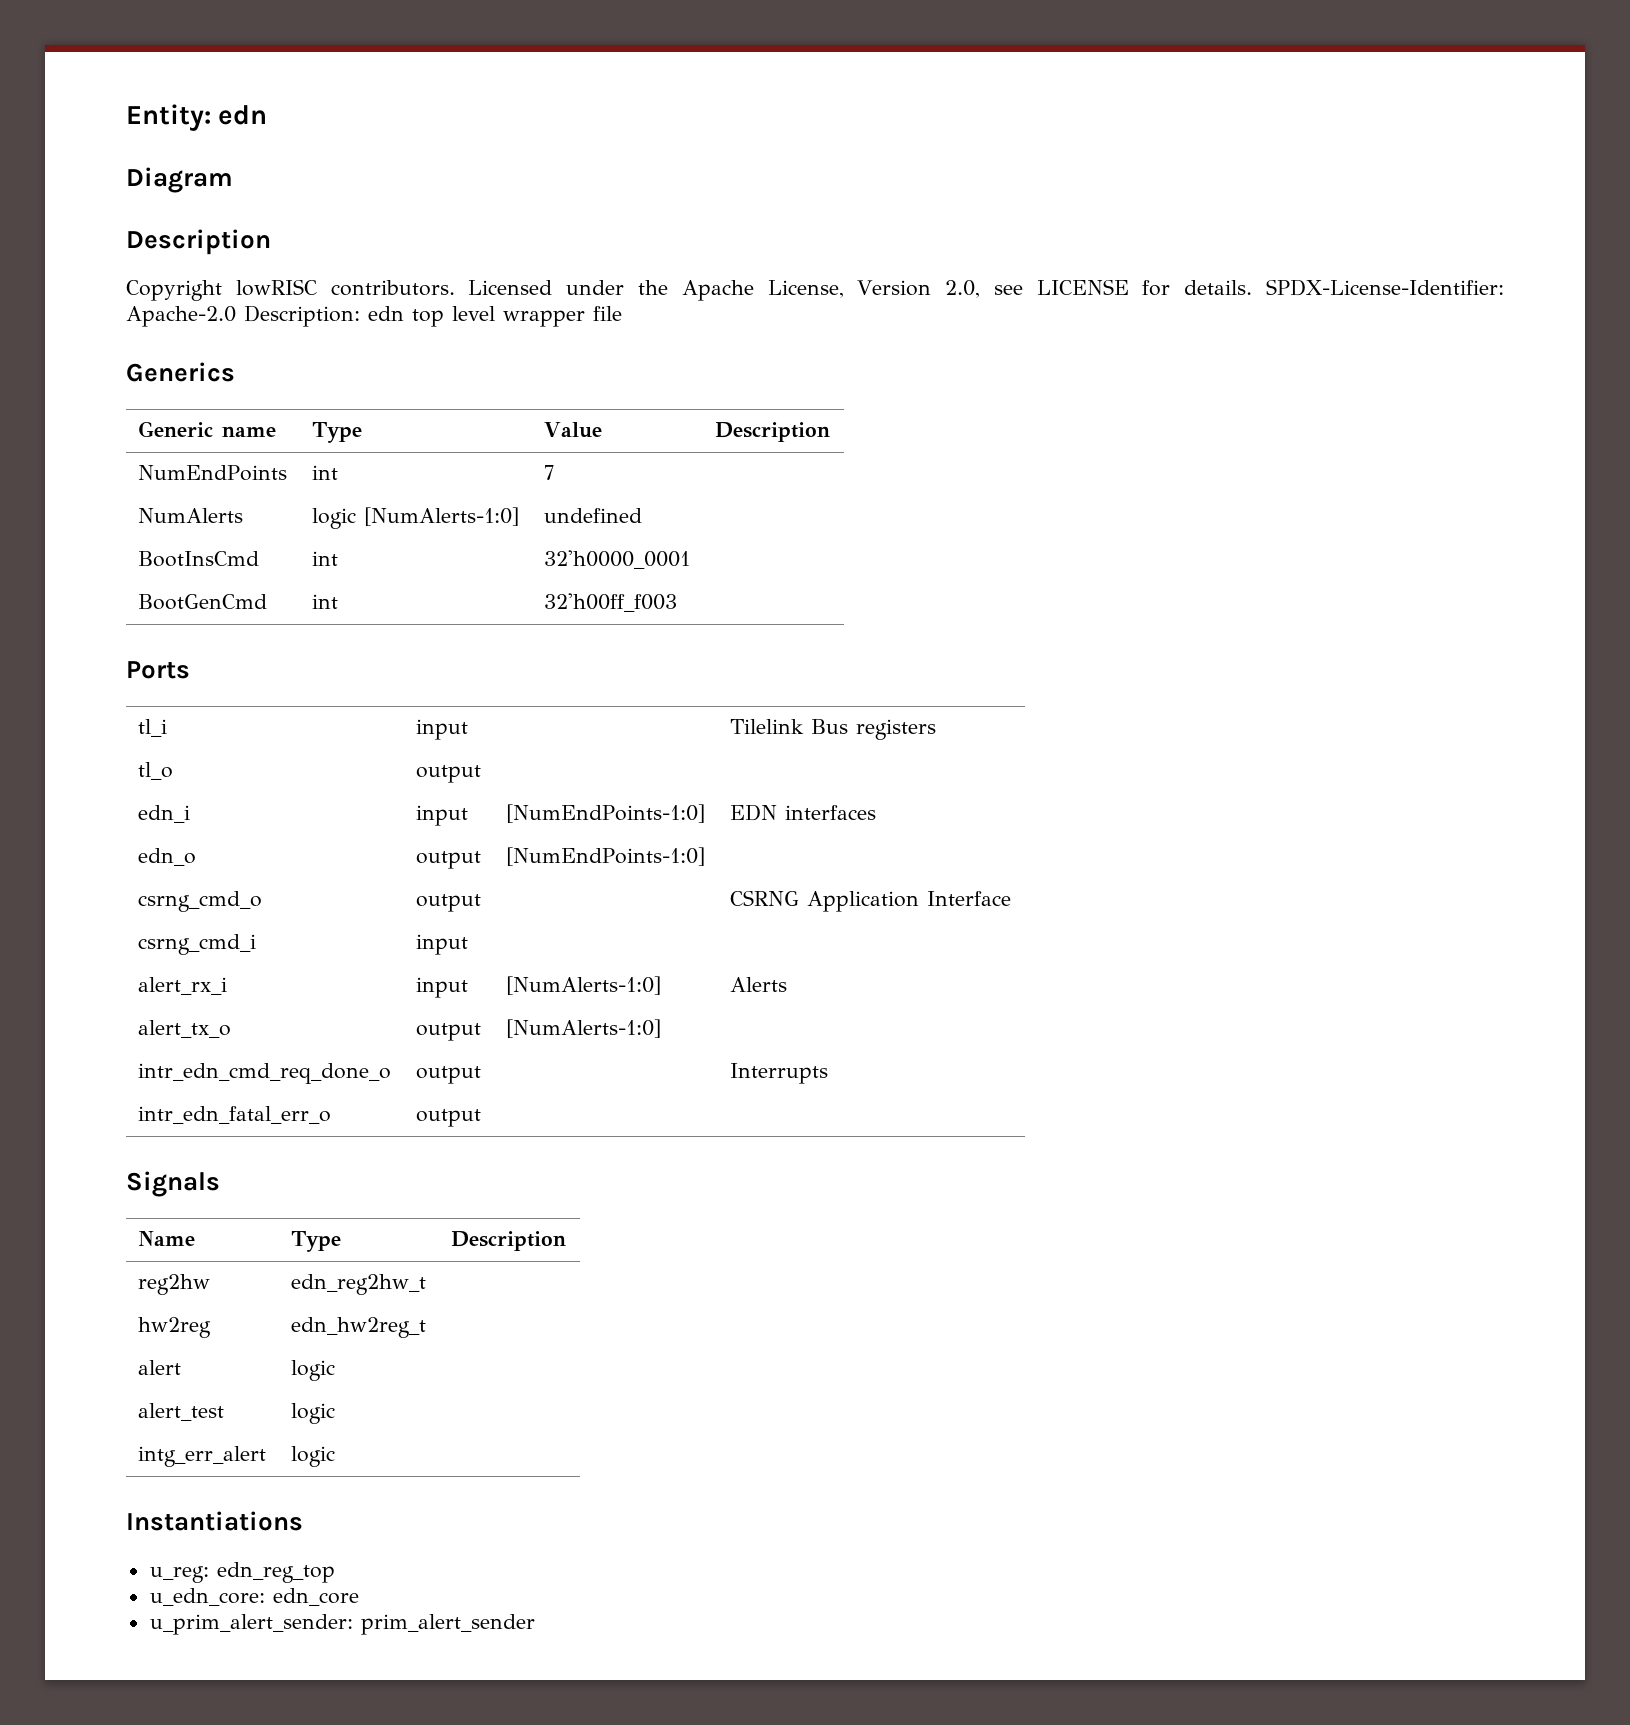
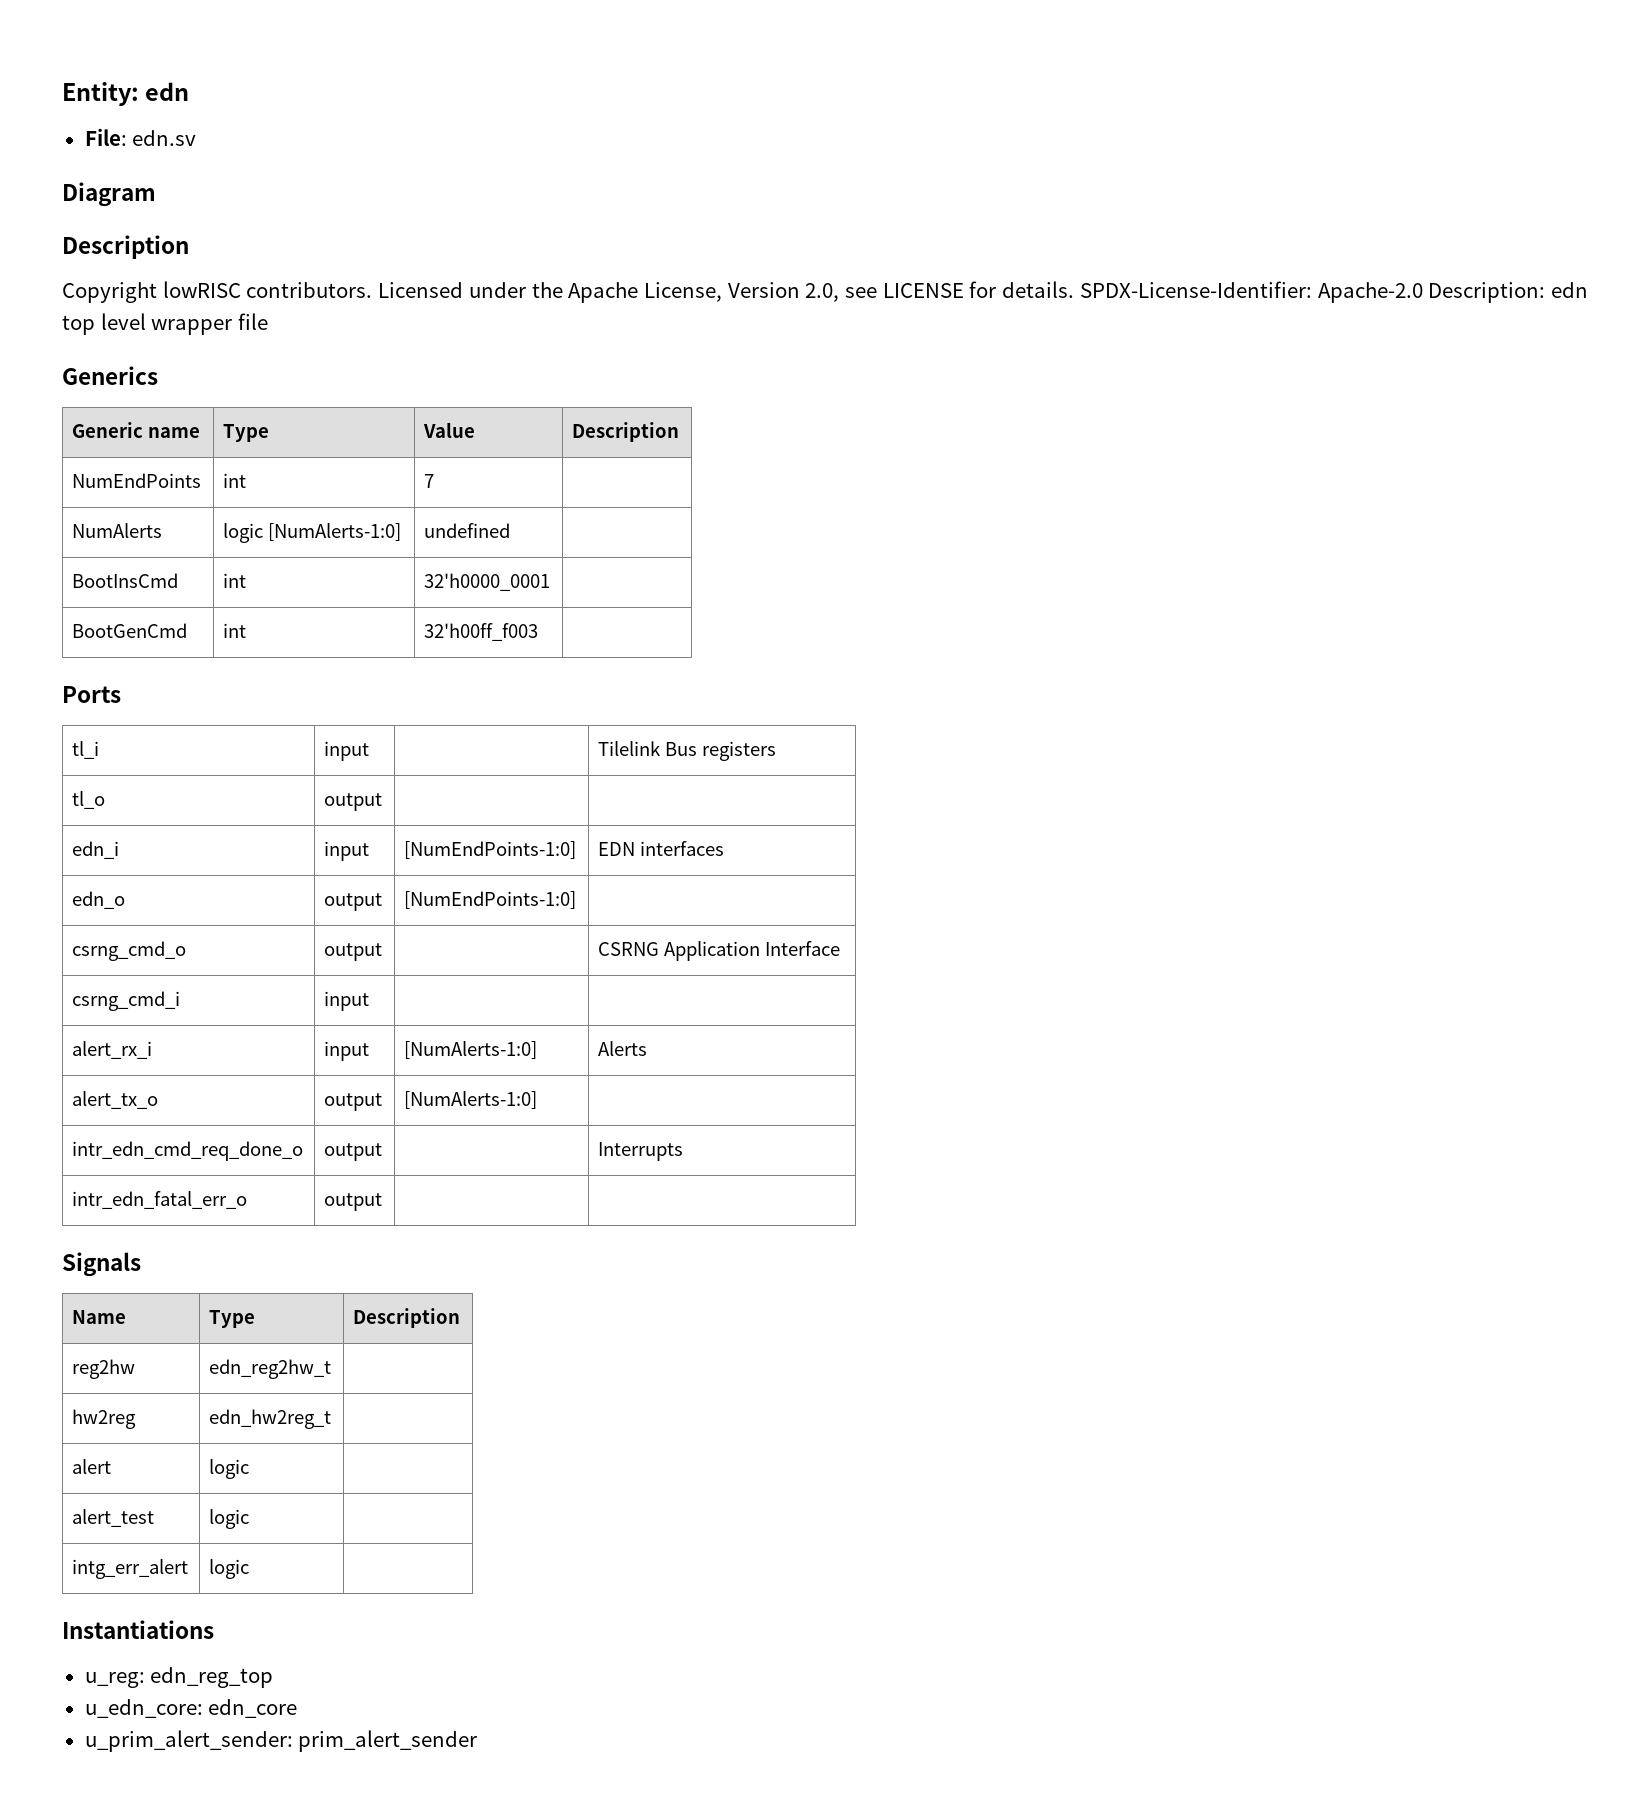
+ File: edn.sv

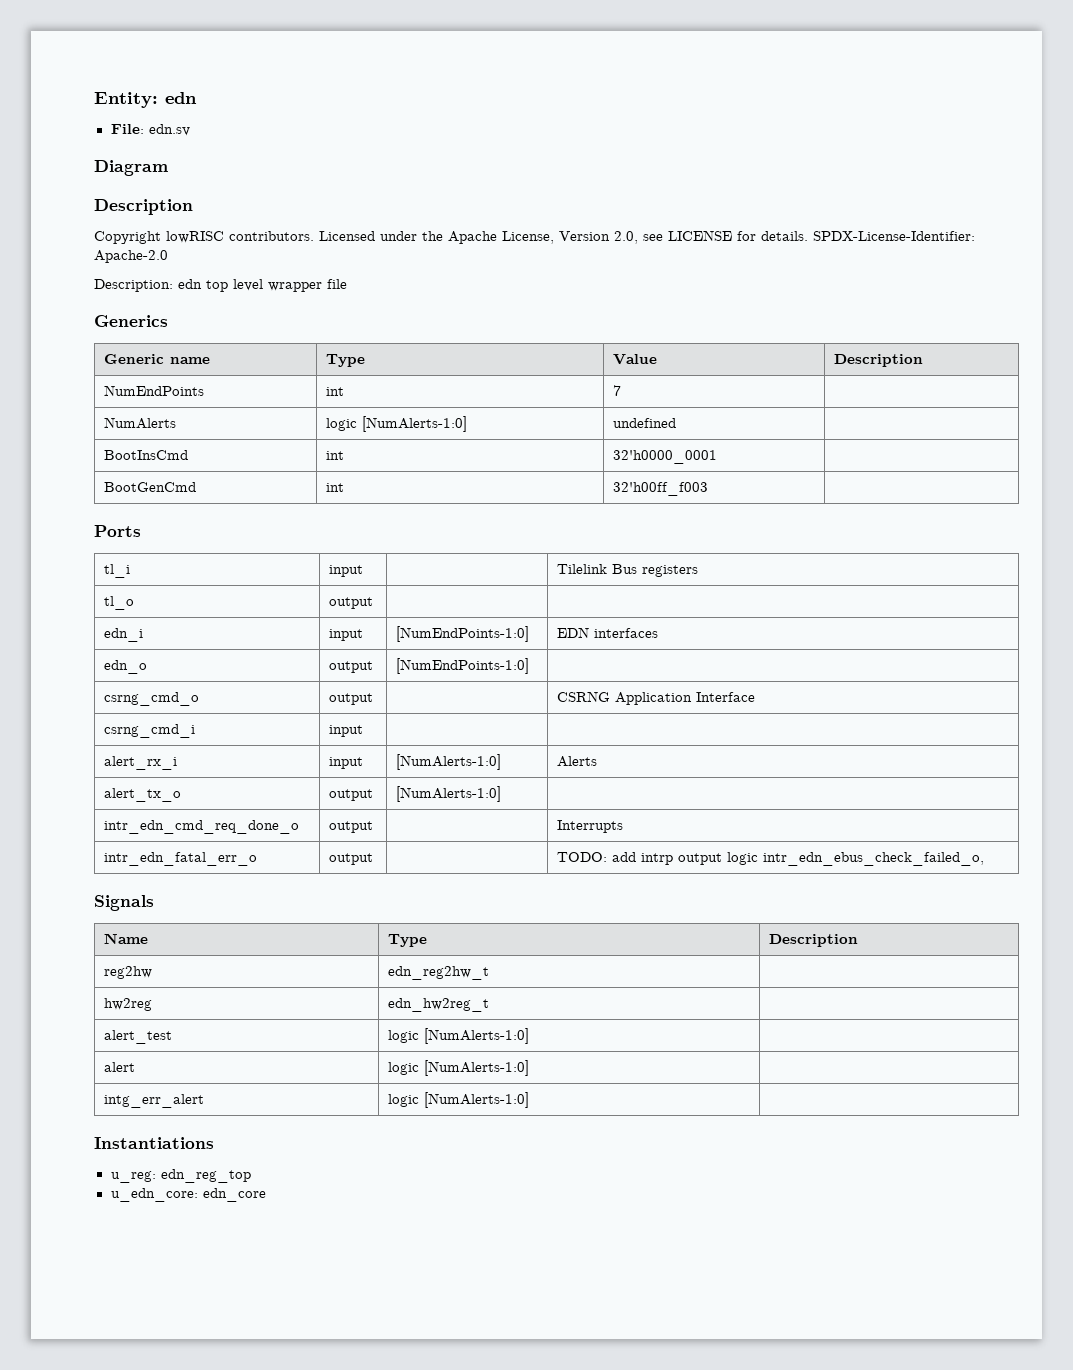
- SPDX-License-Identifier: Apache-2.0 Description: edn top level wrapper file
+ SPDX-License-Identifier: Apache-2.0
+ Description: edn top level wrapper file
- intr_edn_fatal_err_o | output | |
+ intr_edn_fatal_err_o | output | | TODO: add intrp output logic intr_edn_ebus_check_failed_o,
+ alert_test | logic [NumAlerts-1:0] |
- alert | logic |
- alert_test | logic |
+ alert | logic [NumAlerts-1:0] |
- intg_err_alert | logic |
+ intg_err_alert | logic [NumAlerts-1:0] |
- u_prim_alert_sender: prim_alert_sender

